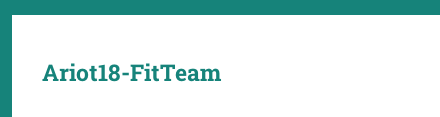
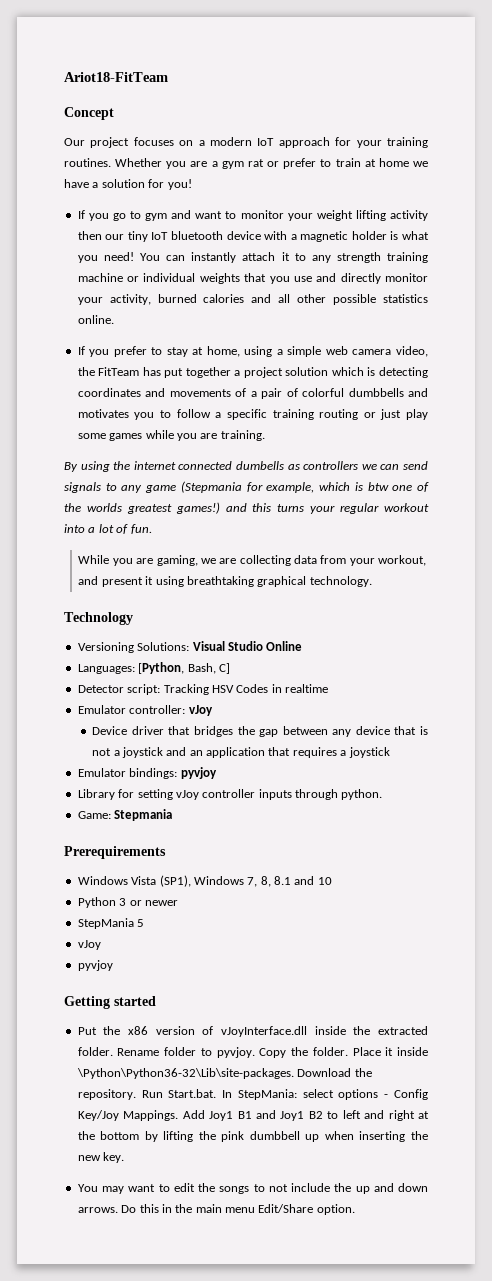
+ Concept
+ Our project focuses on a modern IoT approach for your training routines. Whether you are a gym rat or prefer to train at home we have a solution for you!
+ If you go to gym and want to monitor your weight lifting activity then our tiny IoT bluetooth device with a magnetic holder is what you need! You can instantly attach it to any strength training machine or individual weights that you use and directly monitor your activity, burned calories and all other possible statistics online.
+ If you prefer to stay at home, using a simple web camera video, the FitTeam has put together a project solution which is detecting coordinates and movements of a pair of colorful dumbbells and motivates you to follow a specific training routing or just play some games while you are training.
+ By using the internet connected dumbells as controllers we can send signals to any game (Stepmania for example, which is btw one of the worlds greatest games!) and this turns your regular workout into a lot of fun.
+ While you are gaming, we are collecting data from your workout, and present it using breathtaking graphical technology.
+ Technology
+ Versioning Solutions: Visual Studio Online
+ Languages: [Python, Bash, C]
+ Detector script: Tracking HSV Codes in realtime
+ Emulator controller: vJoy
+ Device driver that bridges the gap between any device that is not a joystick and an application that requires a joystick
+ Emulator bindings: pyvjoy
+ Library for setting vJoy controller inputs through python.
+ Game: Stepmania
+ Prerequirements
+ Windows Vista (SP1), Windows 7, 8, 8.1 and 10
+ Python 3 or newer
+ StepMania 5
+ vJoy
+ pyvjoy
+ Getting started
+ Put the x86 version of vJoyInterface.dll inside the extracted folder. Rename folder to pyvjoy. Copy the folder. Place it inside \Python\Python36-32\Lib\site-packages. Download the repository. Run Start.bat. In StepMania: select options - Config Key/Joy Mappings. Add Joy1 B1 and Joy1 B2 to left and right at the bottom by lifting the pink dumbbell up when inserting the new key.
+ You may want to edit the songs to not include the up and down arrows. Do this in the main menu Edit/Share option.

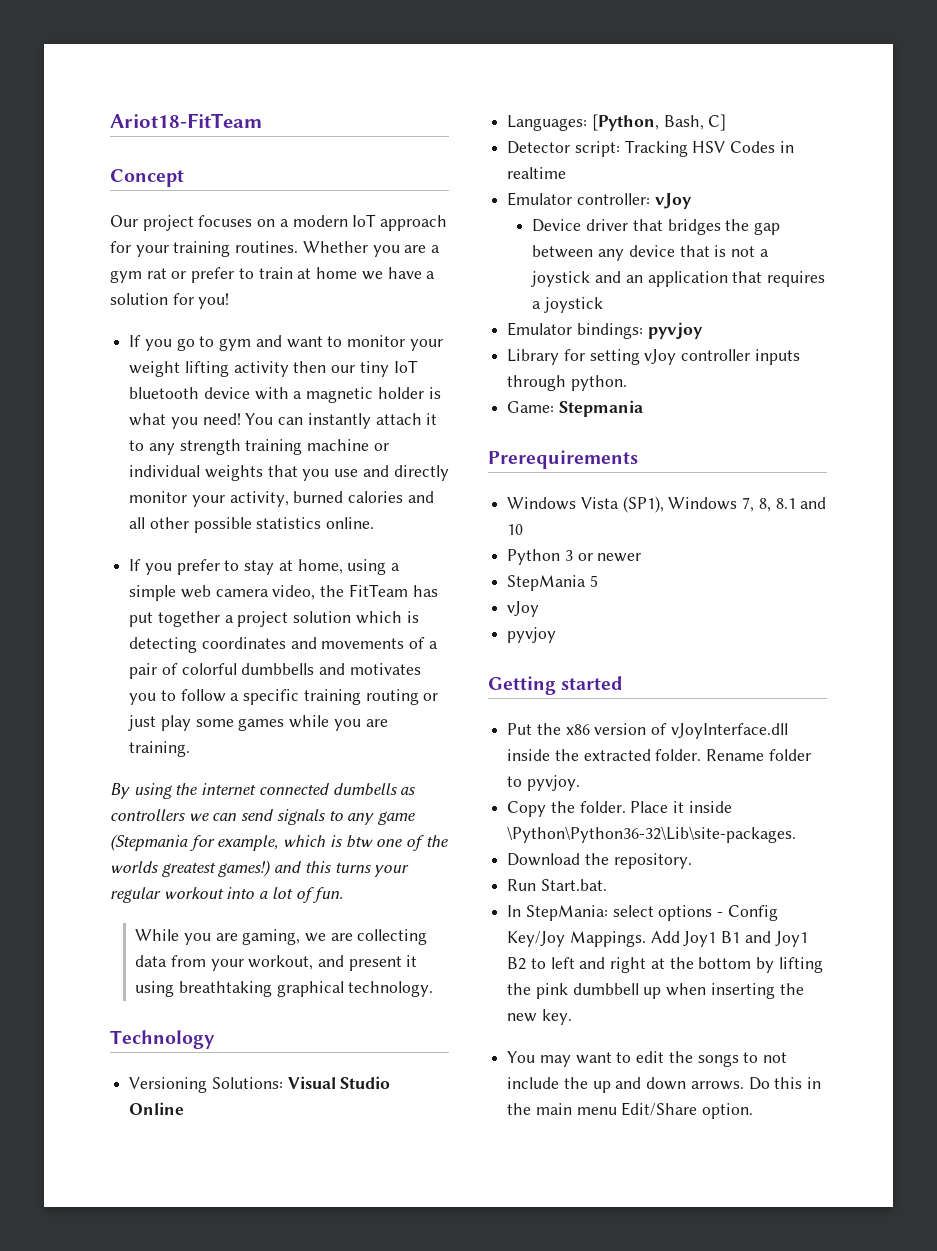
- Rename folder to pyvjoy. Copy the folder.
+ Rename folder to pyvjoy.
+ Copy the folder.
- Place it inside \Python\Python36-32\Lib\site-packages. Download the repository. Run Start.bat. In StepMania: select options - Config Key/Joy Mappings.
+ Place it inside \Python\Python36-32\Lib\site-packages.
+ Download the repository.
+ Run Start.bat.
+ In StepMania: select options - Config Key/Joy Mappings.

